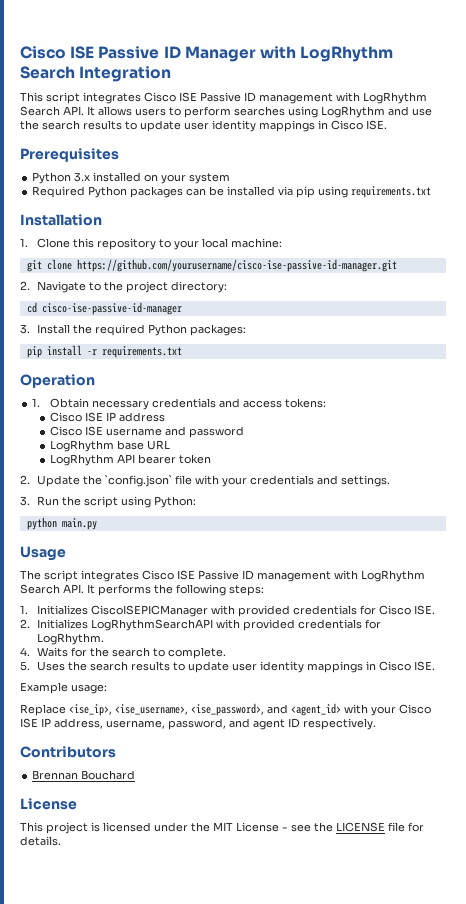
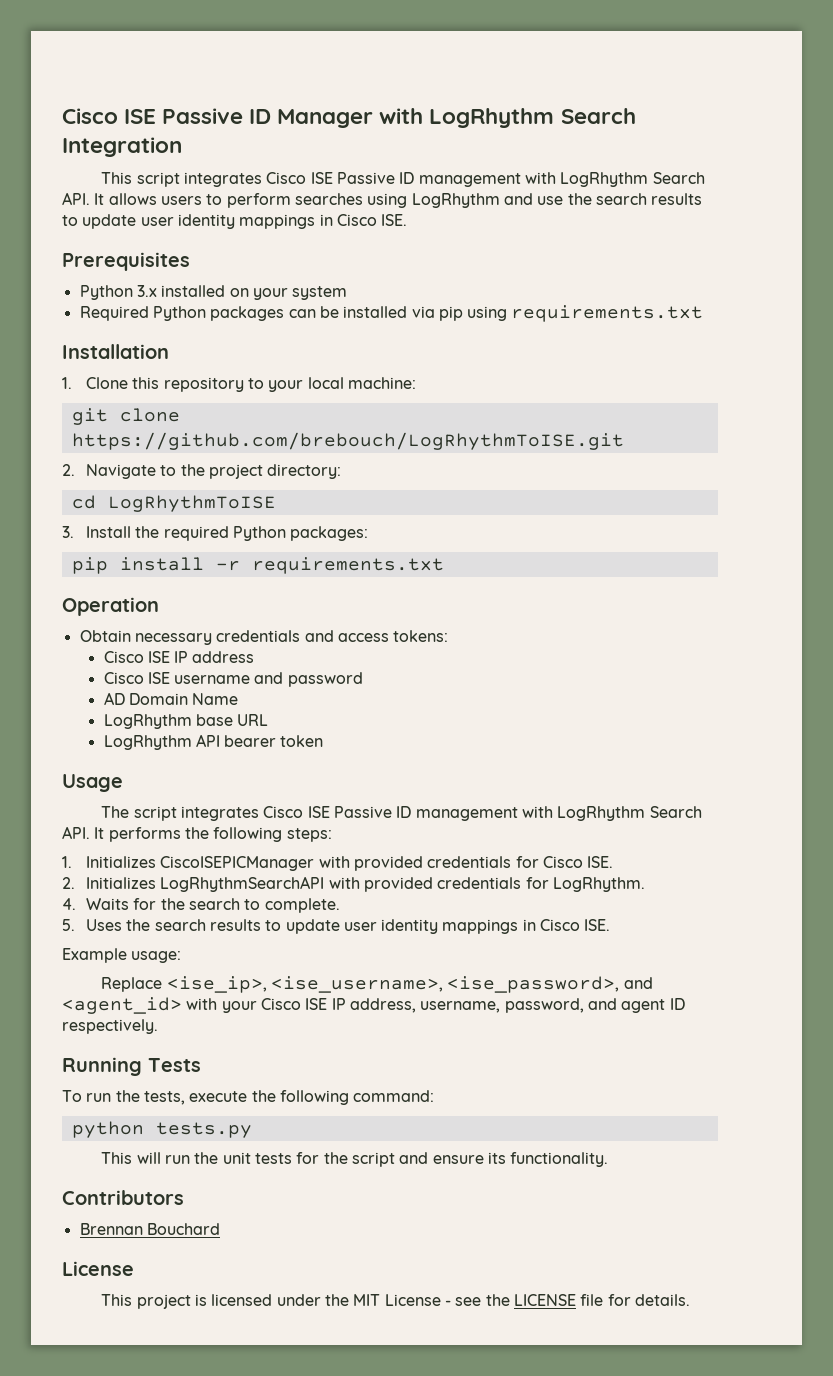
- git clone https://github.com/yourusername/cisco-ise-passive-id-manager.git
+ git clone https://github.com/brebouch/LogRhythmToISE.git
- cd cisco-ise-passive-id-manager
+ cd LogRhythmToISE
- 1. Obtain necessary credentials and access tokens:
+ Obtain necessary credentials and access tokens:
+ AD Domain Name
- 2. Update the `config.json` file with your credentials and settings.
- 3. Run the script using Python:
- python main.py
+ Running Tests
+ To run the tests, execute the following command:
+ python tests.py
+ This will run the unit tests for the script and ensure its functionality.

